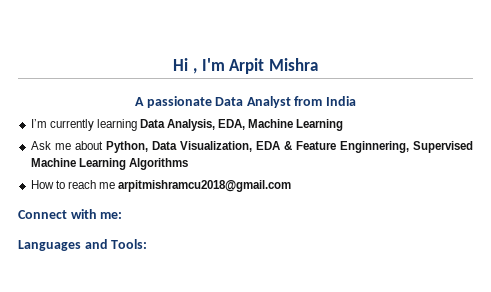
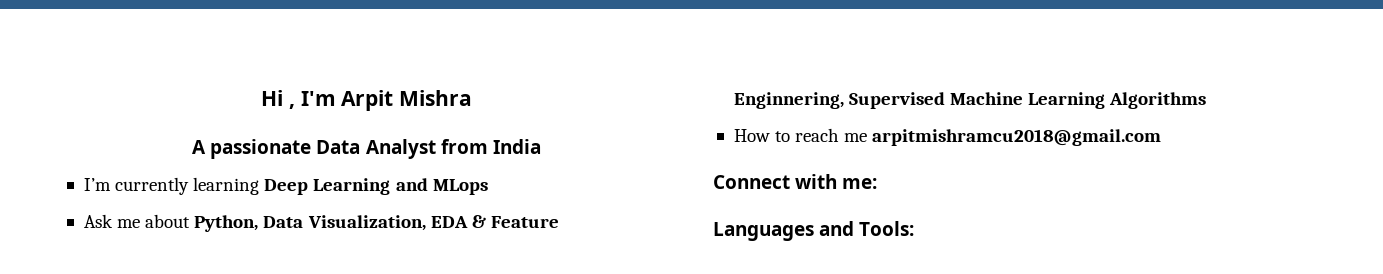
- I’m currently learning Data Analysis, EDA, Machine Learning
+ I’m currently learning Deep Learning and MLops

